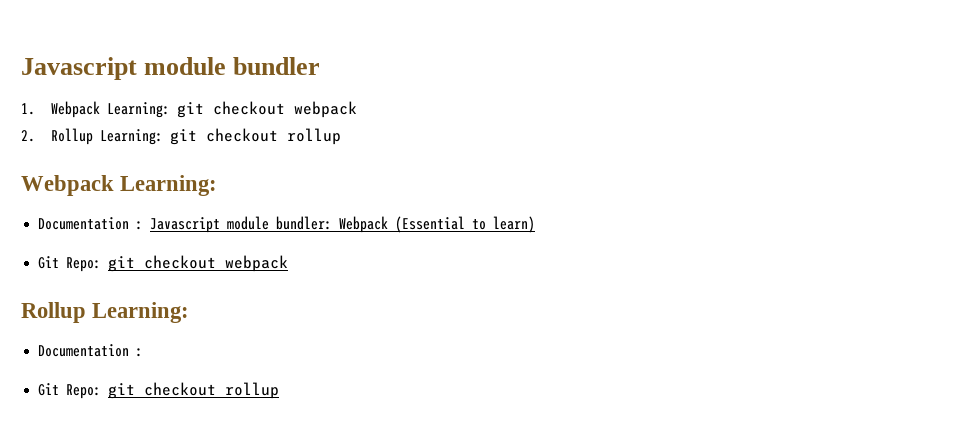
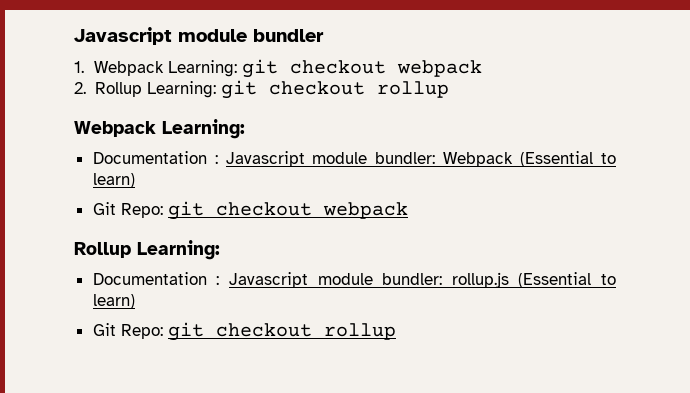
  Git Repo: git checkout webpack
  Rollup Learning:
- Documentation :
+ Documentation : Javascript module bundler: rollup.js (Essential to learn)

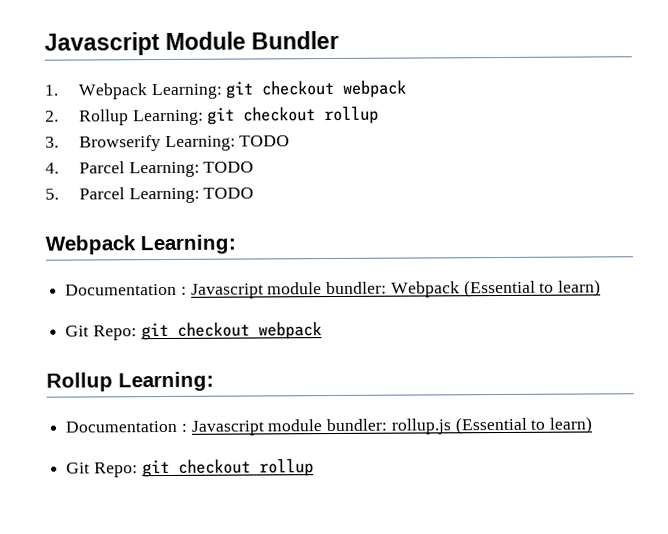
- Javascript module bundler
+ Javascript Module Bundler
+ 3. Browserify Learning: TODO
+ 4. Parcel Learning: TODO
+ 5. Parcel Learning: TODO

